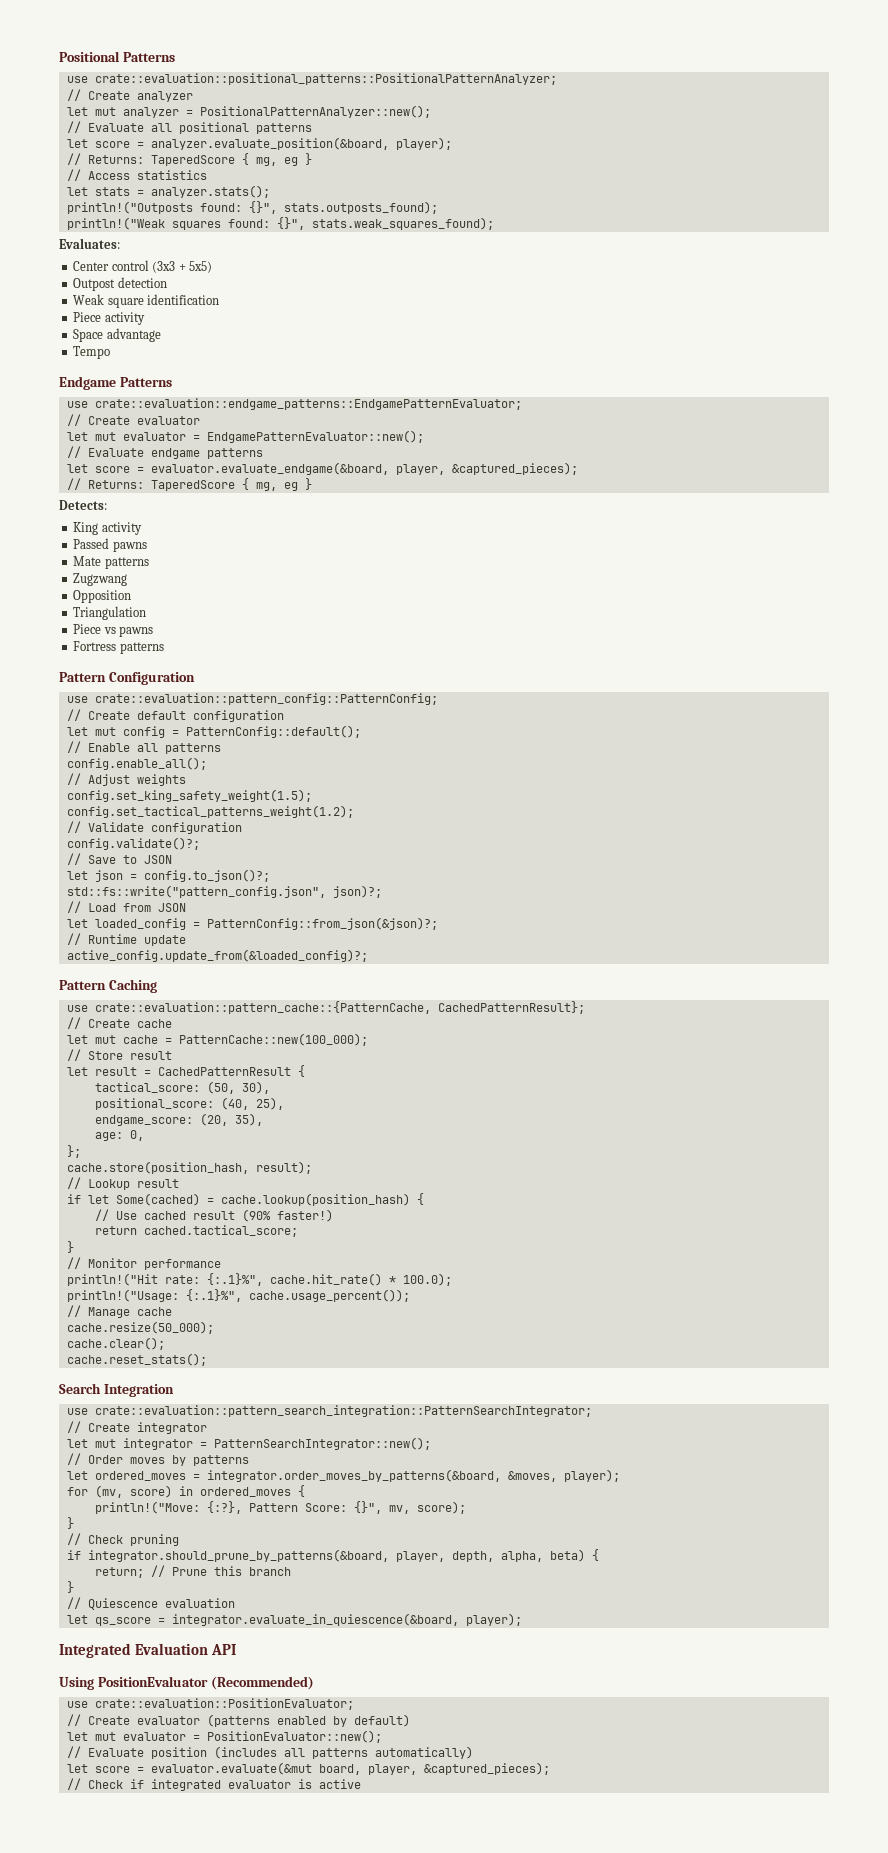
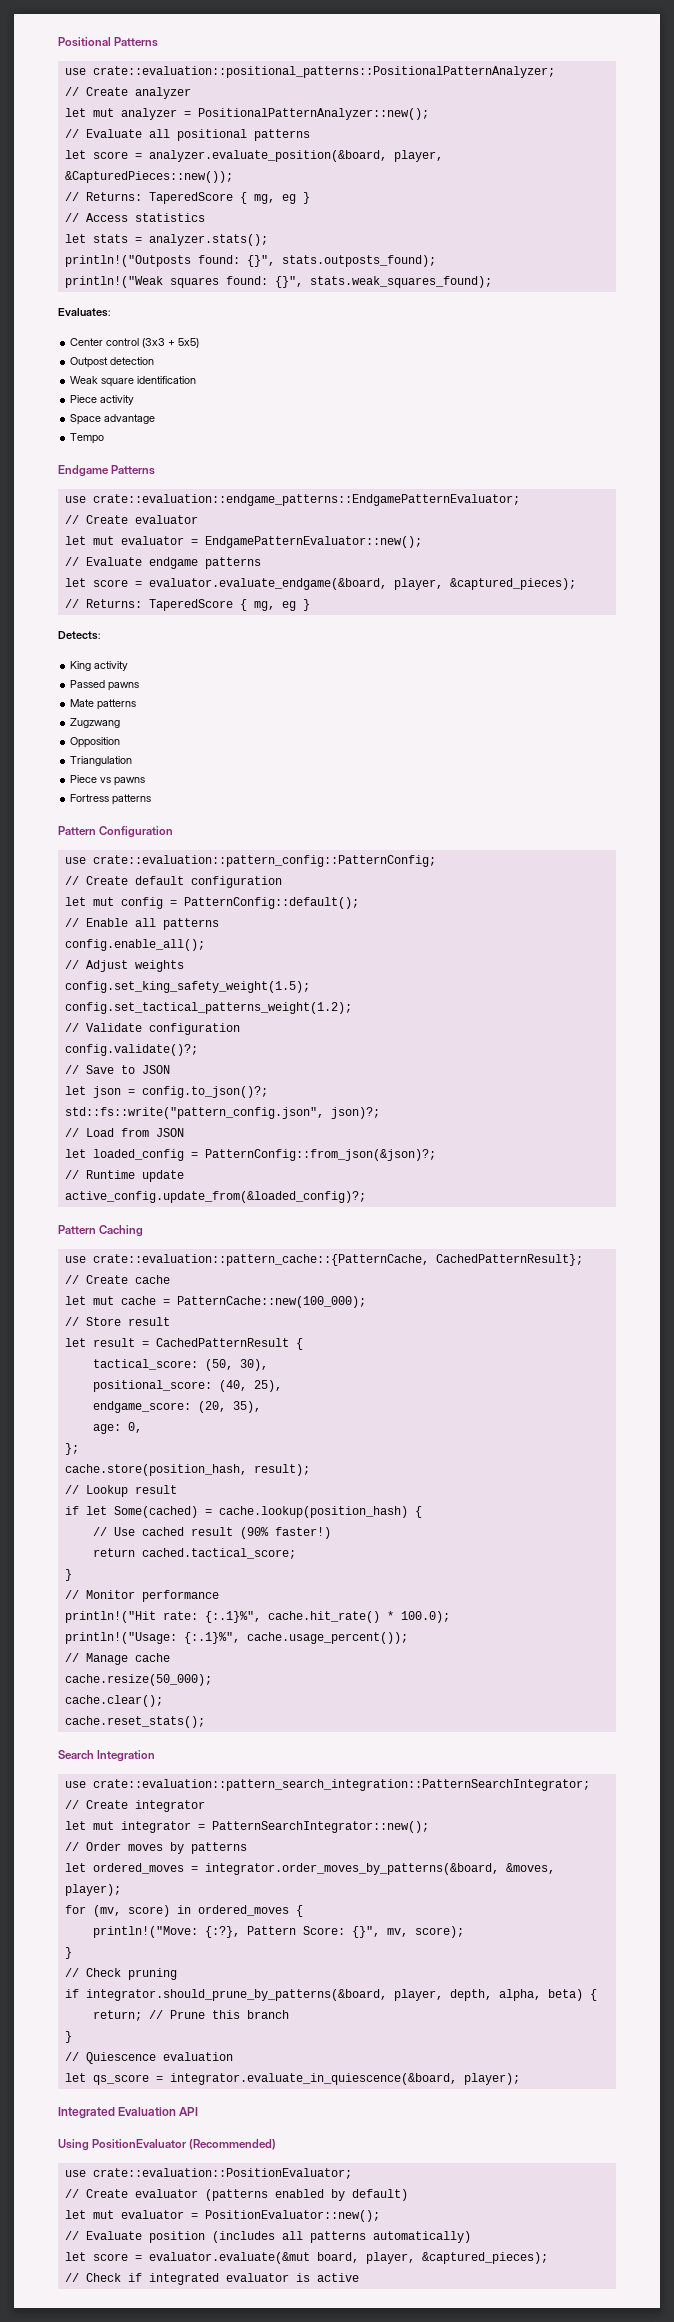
- let score = analyzer.evaluate_position(&board, player);
+ let score = analyzer.evaluate_position(&board, player, &CapturedPieces::new());

